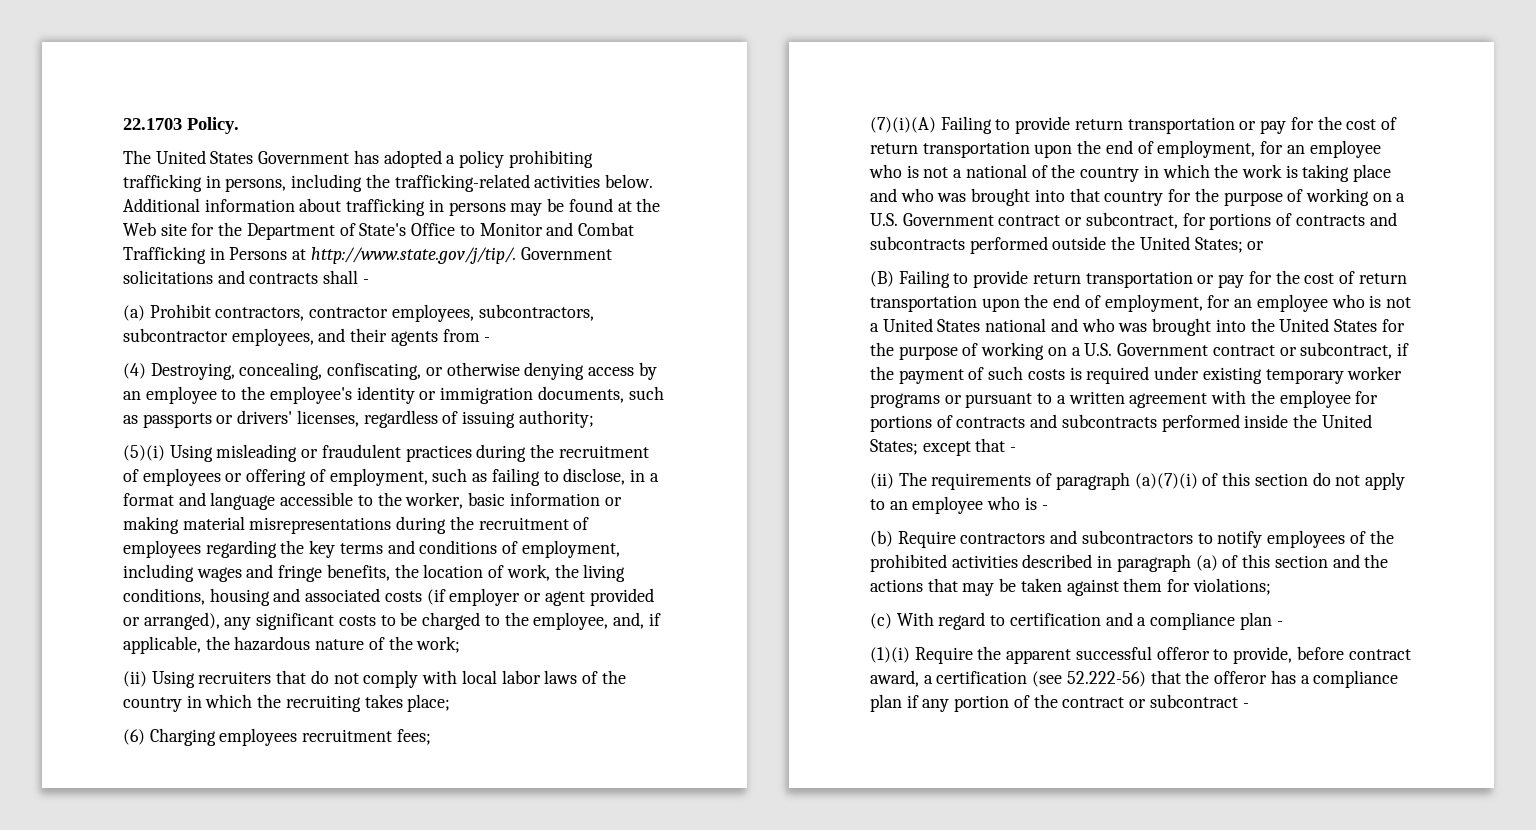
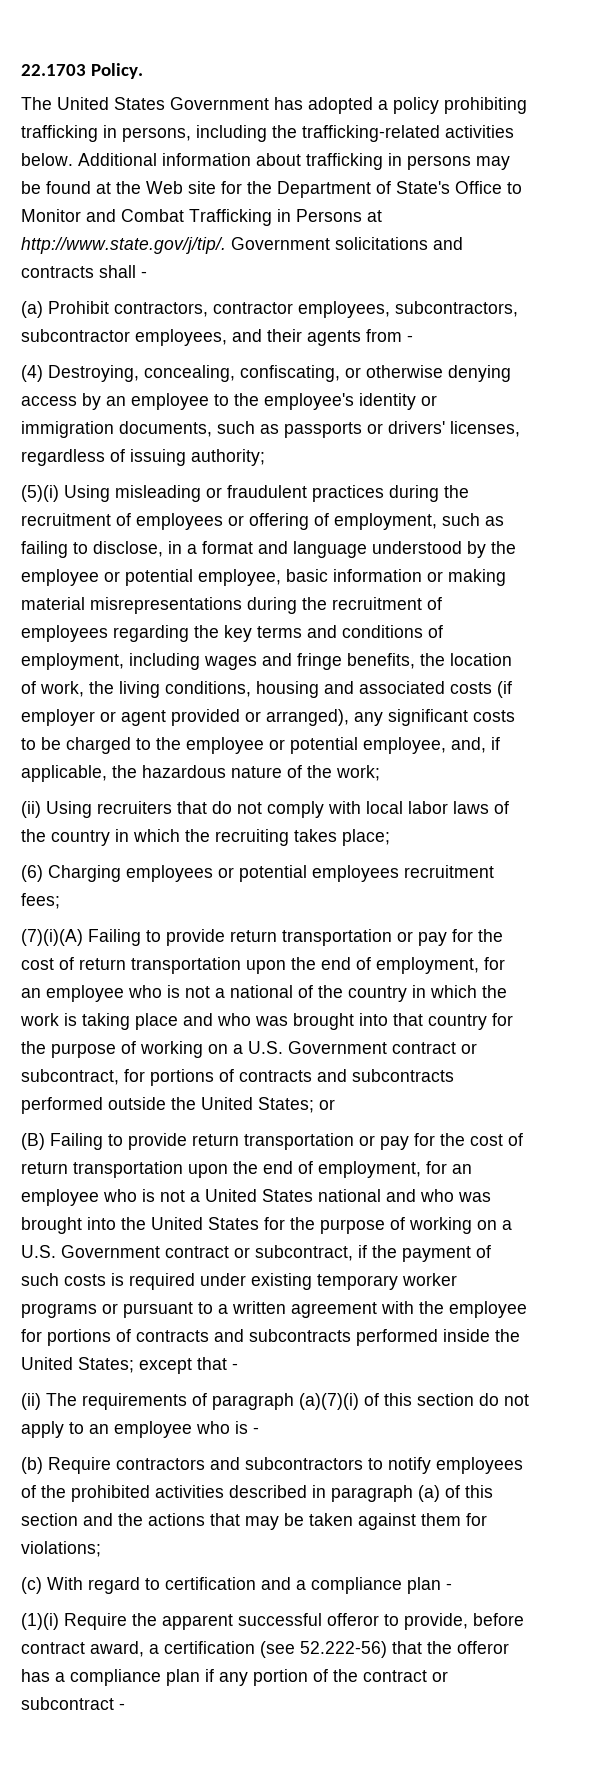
- (5)(i) Using misleading or fraudulent practices during the recruitment of employees or offering of employment, such as failing to disclose, in a format and language accessible to the worker, basic information or making material misrepresentations during the recruitment of employees regarding the key terms and conditions of employment, including wages and fringe benefits, the location of work, the living conditions, housing and associated costs (if employer or agent provided or arranged), any significant costs to be charged to the employee, and, if applicable, the hazardous nature of the work;
+ (5)(i) Using misleading or fraudulent practices during the recruitment of employees or offering of employment, such as failing to disclose, in a format and language understood by the employee or potential employee, basic information or making material misrepresentations during the recruitment of employees regarding the key terms and conditions of employment, including wages and fringe benefits, the location of work, the living conditions, housing and associated costs (if employer or agent provided or arranged), any significant costs to be charged to the employee or potential employee, and, if applicable, the hazardous nature of the work;
- (6) Charging employees recruitment fees;
+ (6) Charging employees or potential employees recruitment fees;

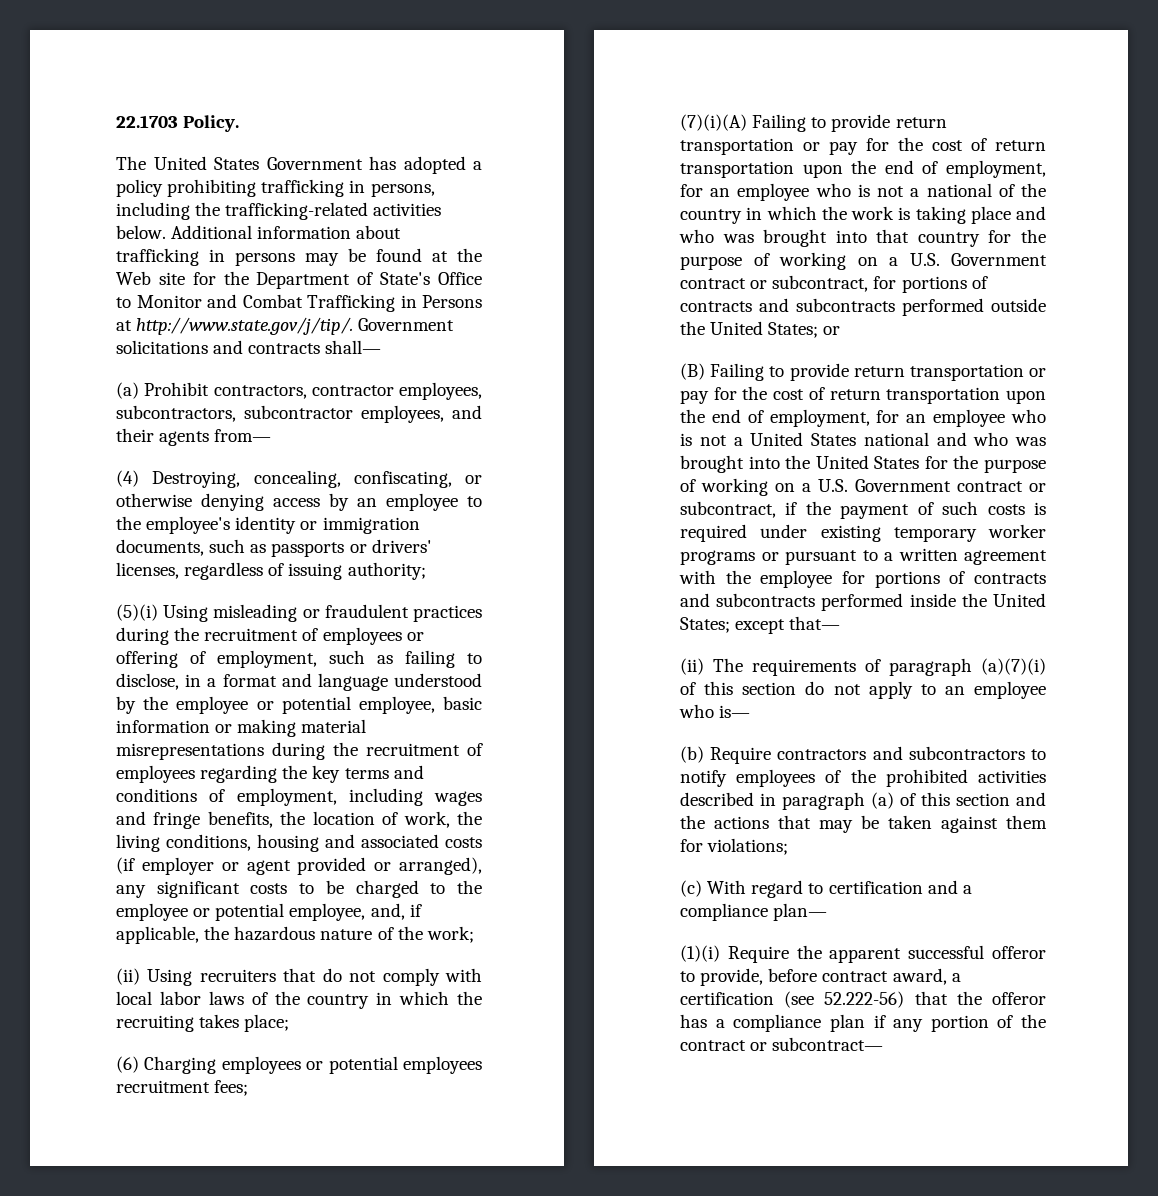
- Additional information about trafficking in persons may be found at the Web site for the Department of State's Office to Monitor and Combat Trafficking in Persons at http://www.state.gov/j/tip/. Government solicitations and contracts shall -
+ Additional information about trafficking in persons may be found at the Web site for the Department of State's Office to Monitor and Combat Trafficking in Persons at http://www.state.gov/j/tip/. Government solicitations and contracts shall—
- (a) Prohibit contractors, contractor employees, subcontractors, subcontractor employees, and their agents from -
+ (a) Prohibit contractors, contractor employees, subcontractors, subcontractor employees, and their agents from—
- except that -
+ except that—
- (ii) The requirements of paragraph (a)(7)(i) of this section do not apply to an employee who is -
+ (ii) The requirements of paragraph (a)(7)(i) of this section do not apply to an employee who is—
- (c) With regard to certification and a compliance plan -
+ (c) With regard to certification and a compliance plan—
- (1)(i) Require the apparent successful offeror to provide, before contract award, a certification (see 52.222-56) that the offeror has a compliance plan if any portion of the contract or subcontract -
+ (1)(i) Require the apparent successful offeror to provide, before contract award, a certification (see 52.222-56) that the offeror has a compliance plan if any portion of the contract or subcontract—

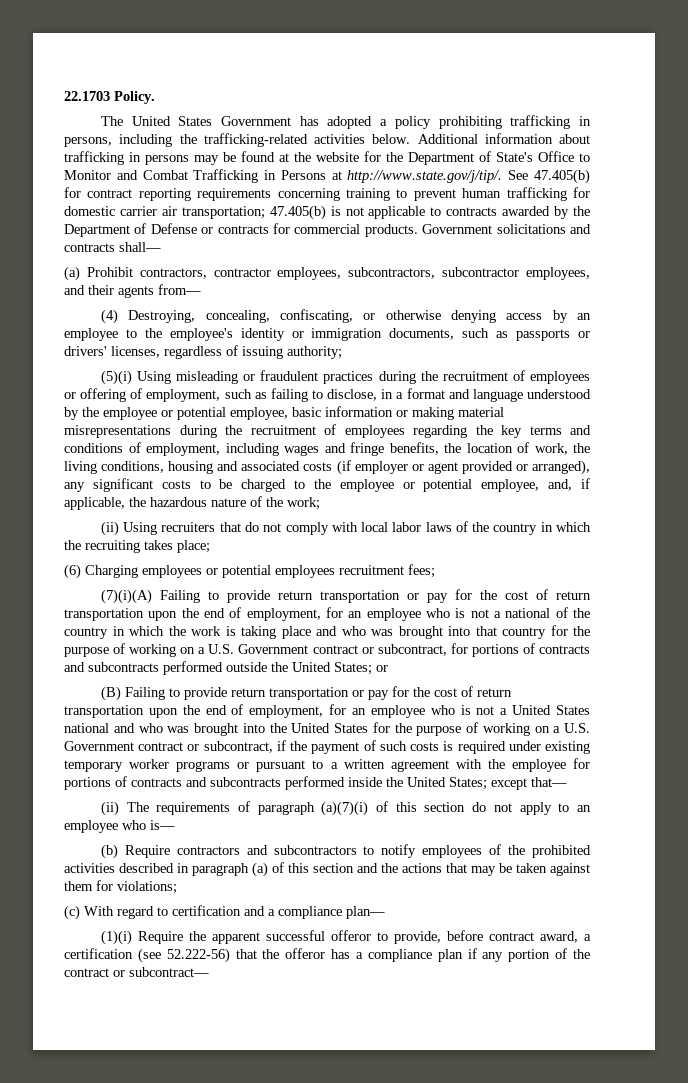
- Additional information about trafficking in persons may be found at the Web site for the Department of State's Office to Monitor and Combat Trafficking in Persons at http://www.state.gov/j/tip/. Government solicitations and contracts shall—
+ Additional information about trafficking in persons may be found at the website for the Department of State's Office to Monitor and Combat Trafficking in Persons at http://www.state.gov/j/tip/. See 47.405(b) for contract reporting requirements concerning training to prevent human trafficking for domestic carrier air transportation; 47.405(b) is not applicable to contracts awarded by the Department of Defense or contracts for commercial products. Government solicitations and contracts shall—

